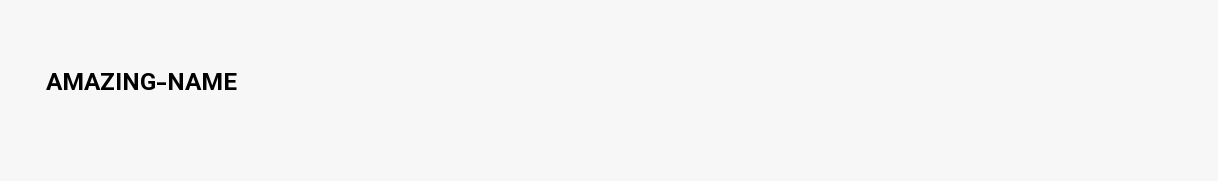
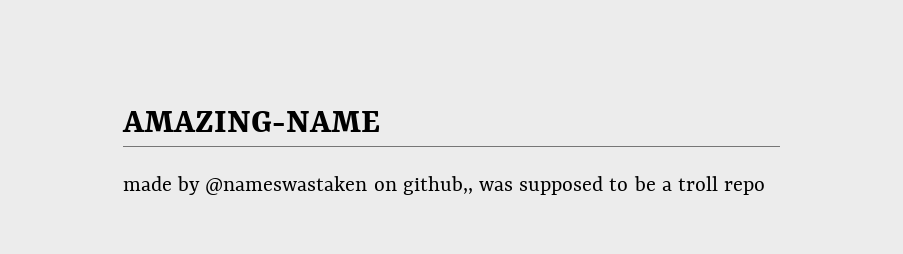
+ made by @nameswastaken on github,, was supposed to be a troll repo

